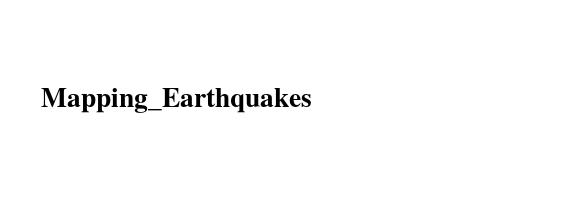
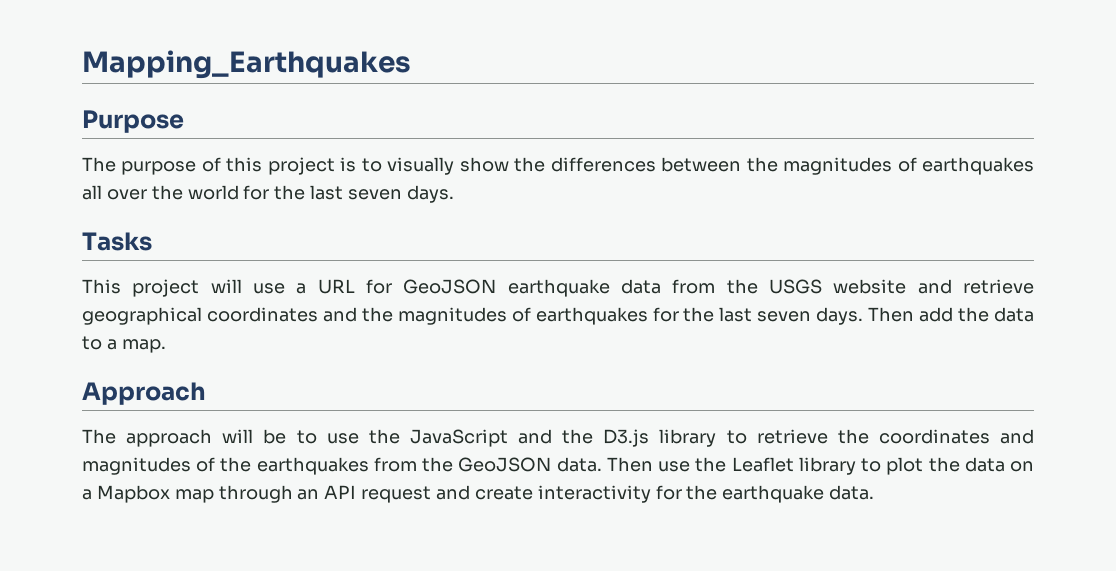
+ Purpose
+ The purpose of this project is to visually show the differences between the magnitudes of earthquakes all over the world for the last seven days.
+ Tasks
+ This project will use a URL for GeoJSON earthquake data from the USGS website and retrieve geographical coordinates and the magnitudes of earthquakes for the last seven days. Then add the data to a map.
+ Approach
+ The approach will be to use the JavaScript and the D3.js library to retrieve the coordinates and magnitudes of the earthquakes from the GeoJSON data. Then use the Leaflet library to plot the data on a Mapbox map through an API request and create interactivity for the earthquake data.

